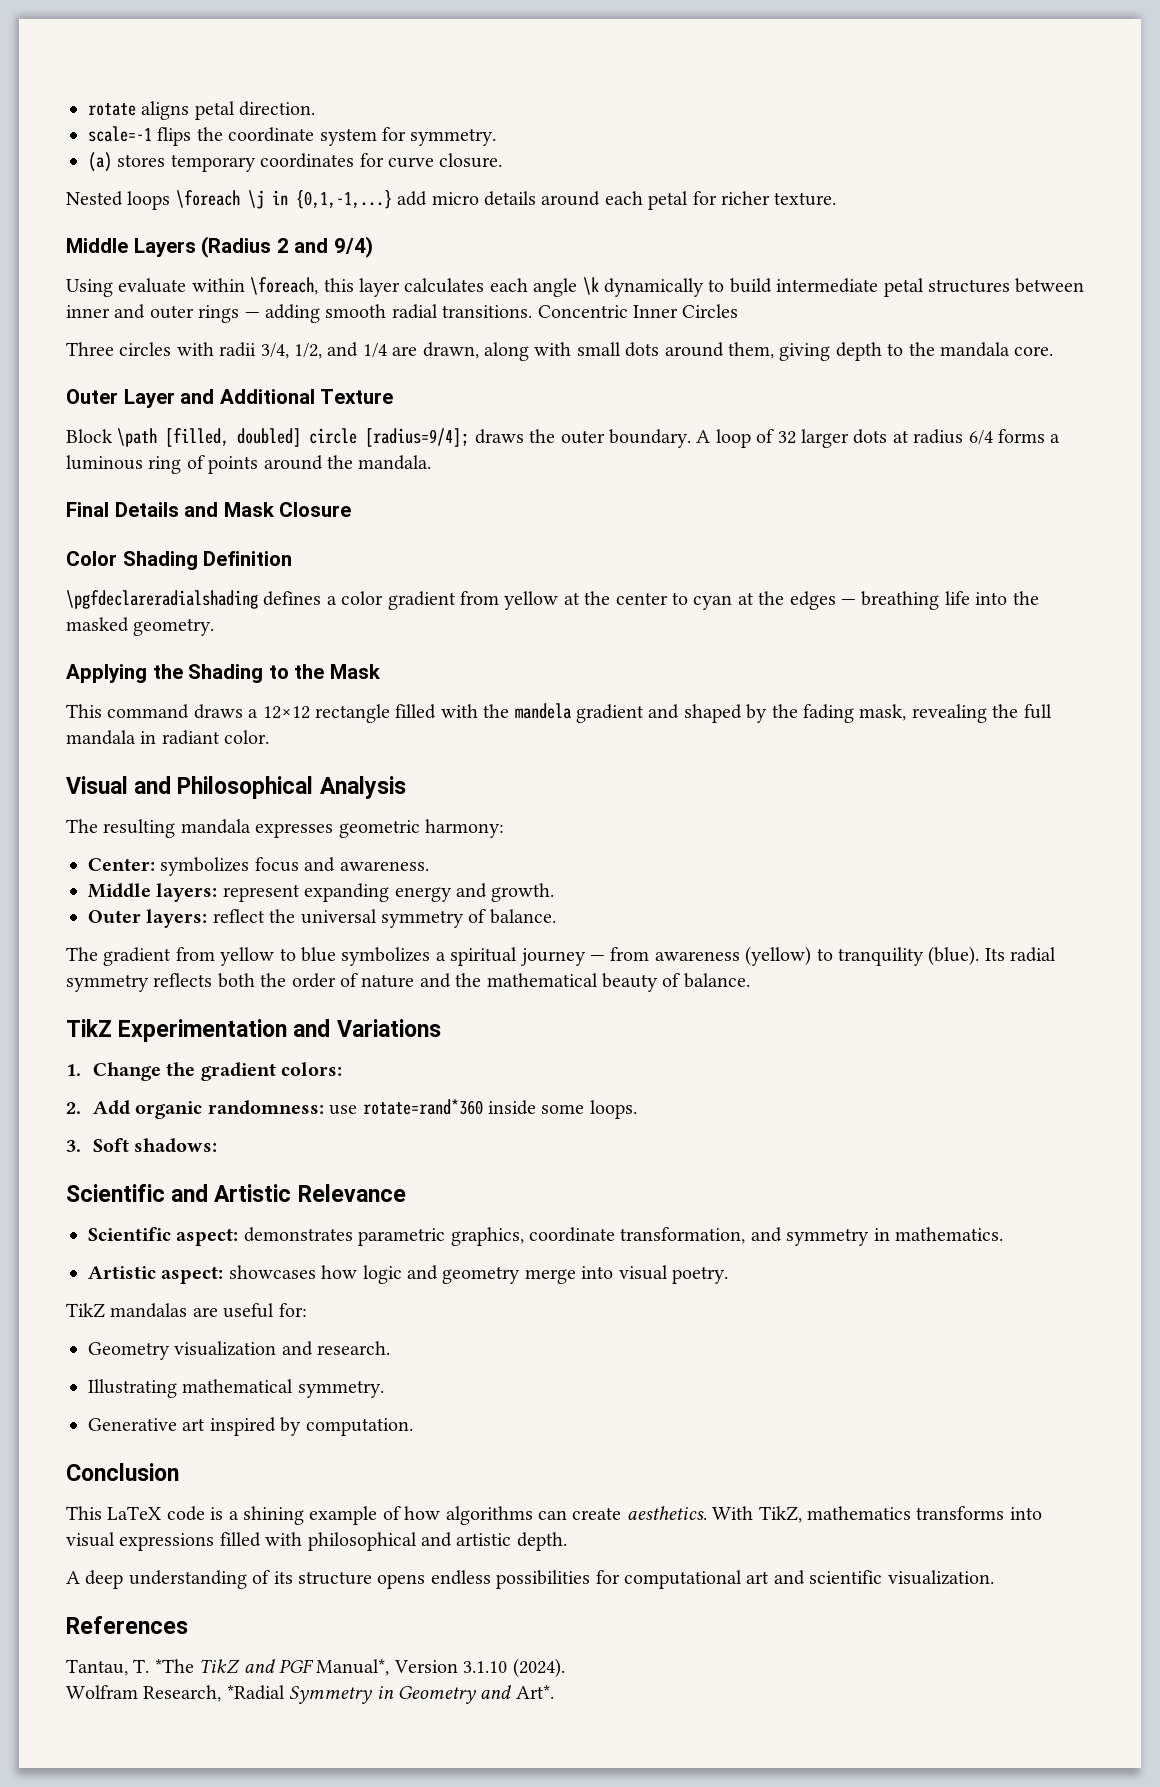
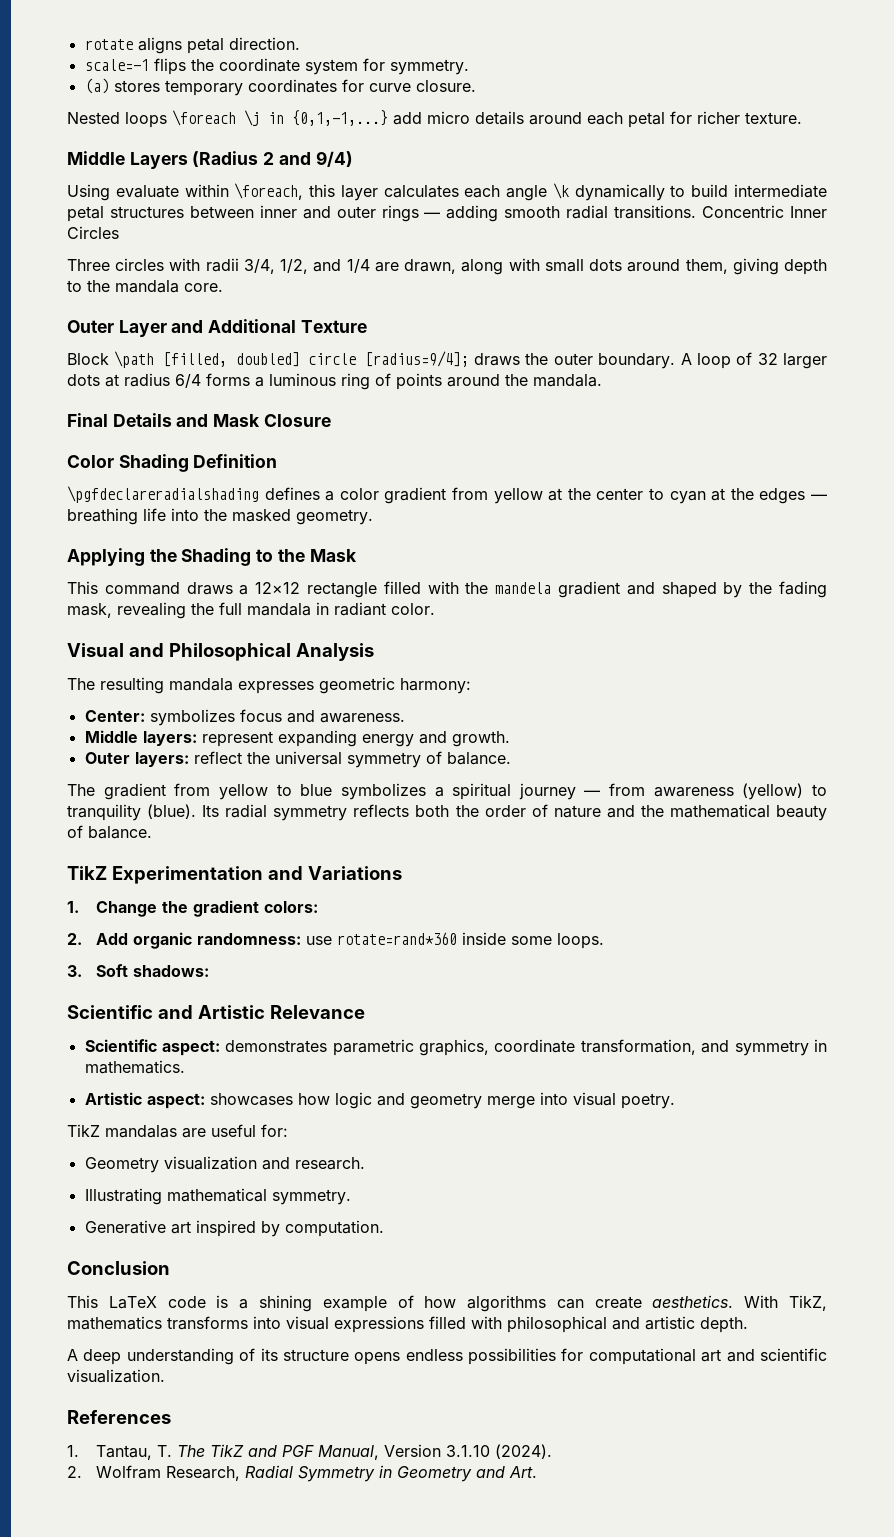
- Tantau, T. *The TikZ and PGF Manual*, Version 3.1.10 (2024).
+ 1. Tantau, T. The TikZ and PGF Manual, Version 3.1.10 (2024).
- Wolfram Research, *Radial Symmetry in Geometry and Art*.
+ 2. Wolfram Research, Radial Symmetry in Geometry and Art.

